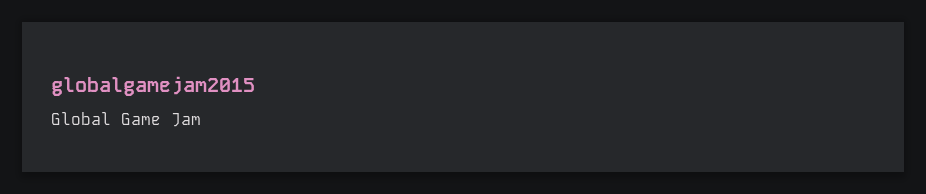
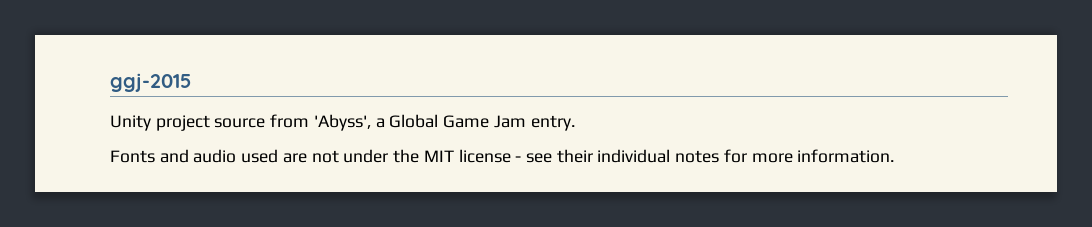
- globalgamejam2015
- Global Game Jam
+ ggj-2015
+ Unity project source from 'Abyss', a Global Game Jam entry.
+ Fonts and audio used are not under the MIT license - see their individual notes for more information.

